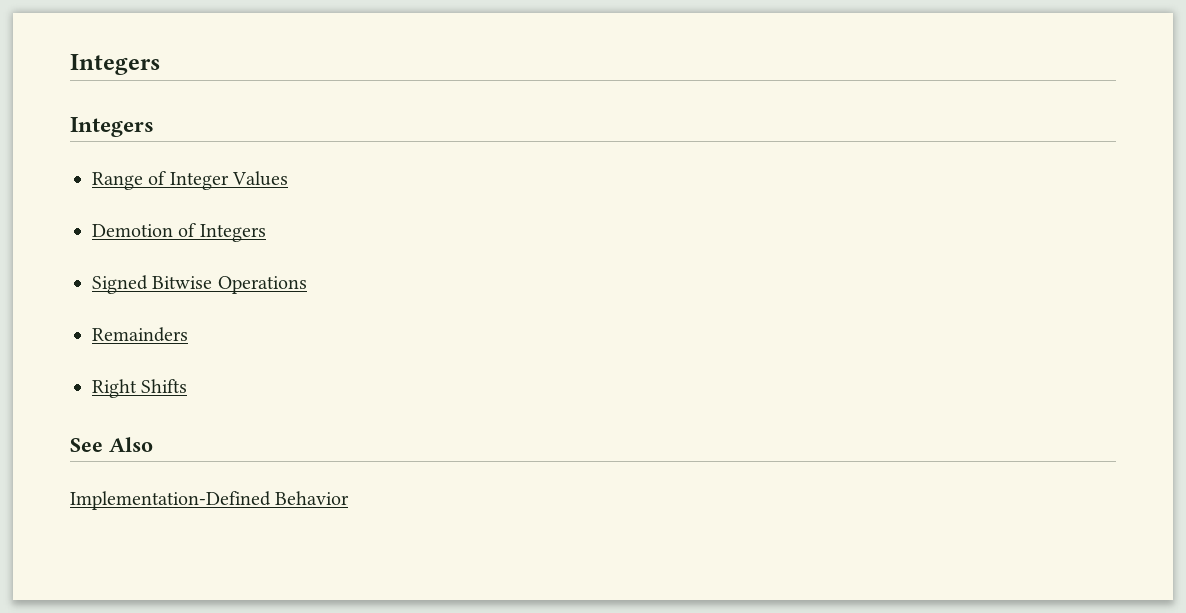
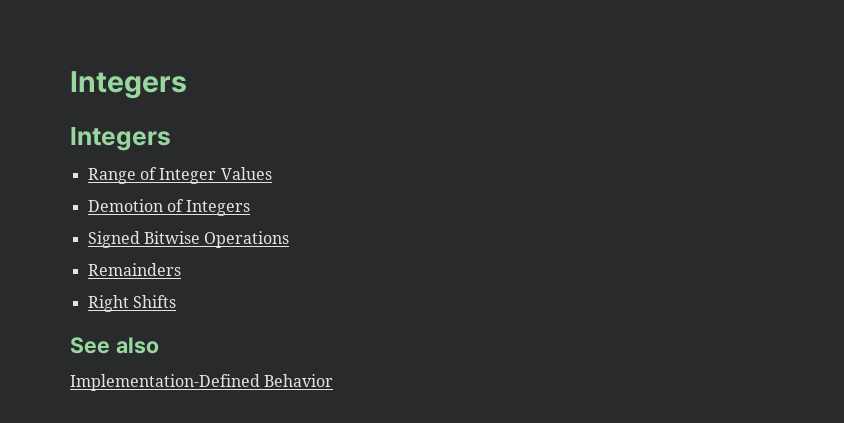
- See Also
+ See also

